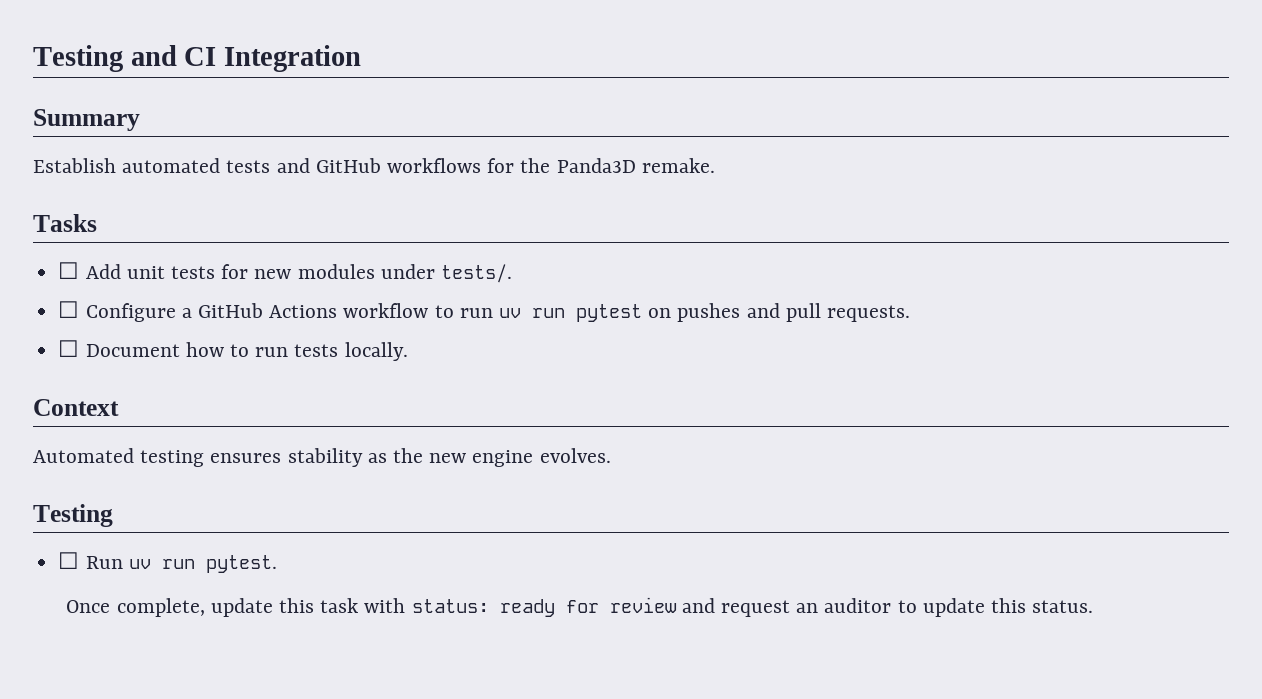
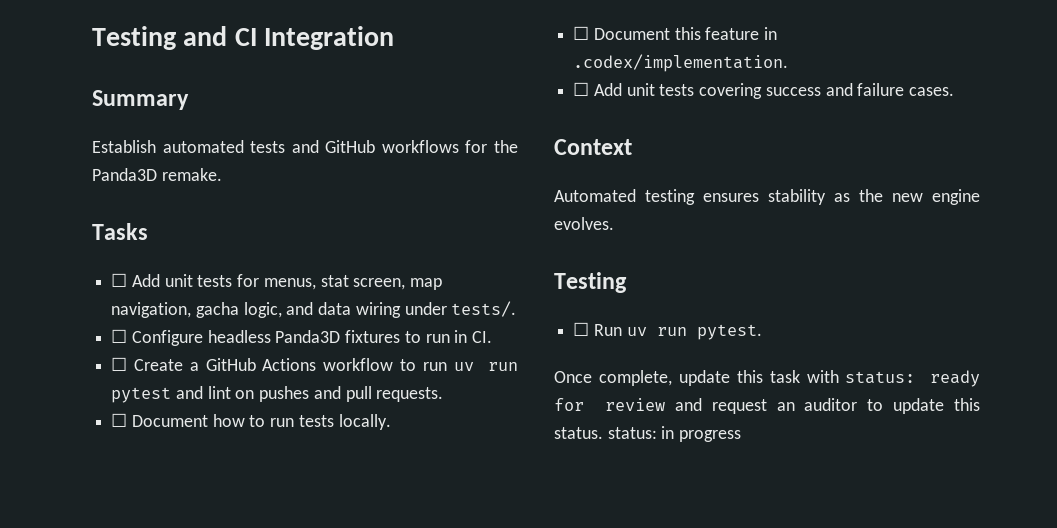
- ☐ Add unit tests for new modules under tests/.
- ☐ Configure a GitHub Actions workflow to run uv run pytest on pushes and pull requests.
+ ☐ Add unit tests for menus, stat screen, map navigation, gacha logic, and data wiring under tests/.
+ ☐ Configure headless Panda3D fixtures to run in CI.
+ ☐ Create a GitHub Actions workflow to run uv run pytest and lint on pushes and pull requests.
+ ☐ Document this feature in .codex/implementation.
+ ☐ Add unit tests covering success and failure cases.
- Once complete, update this task with status: ready for review and request an auditor to update this status.
+ Once complete, update this task with status: ready for review and request an auditor to update this status. status: in progress

